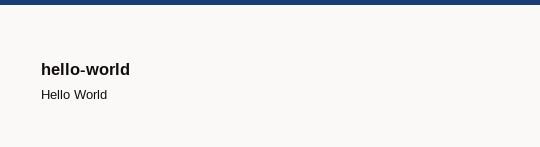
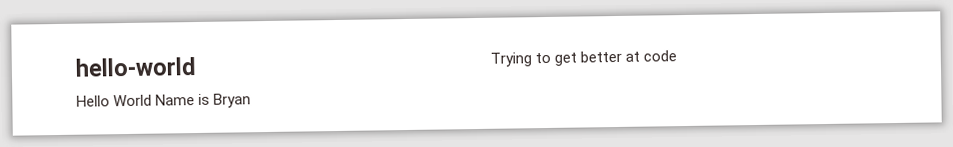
- Hello World
+ Hello World Name is Bryan
+ Trying to get better at code

